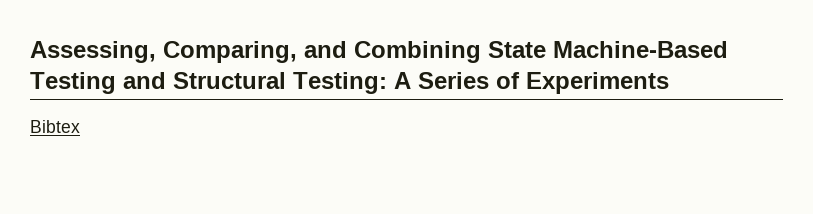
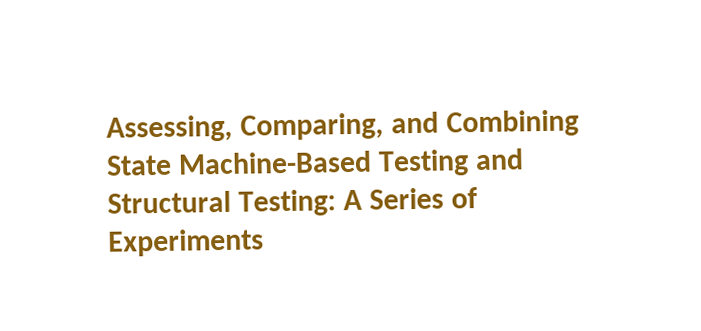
- Bibtex

